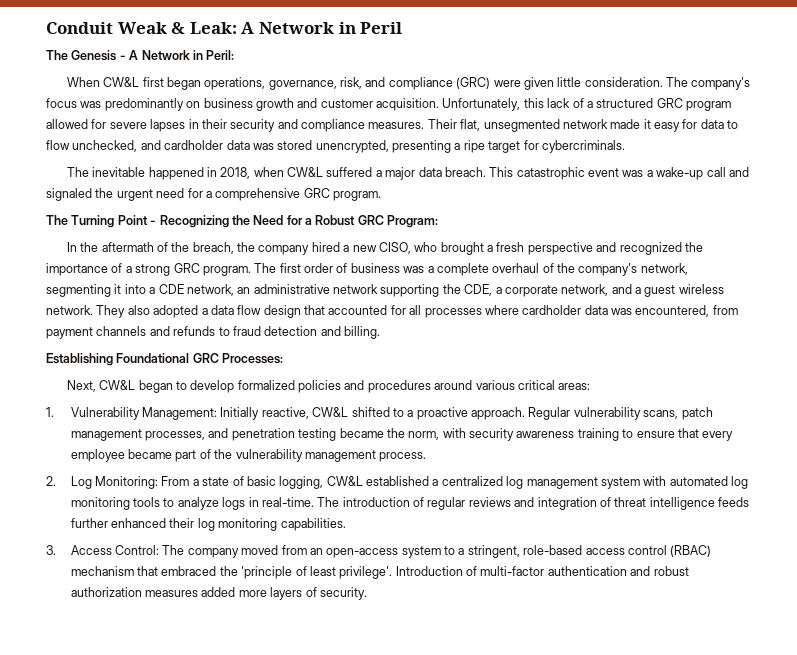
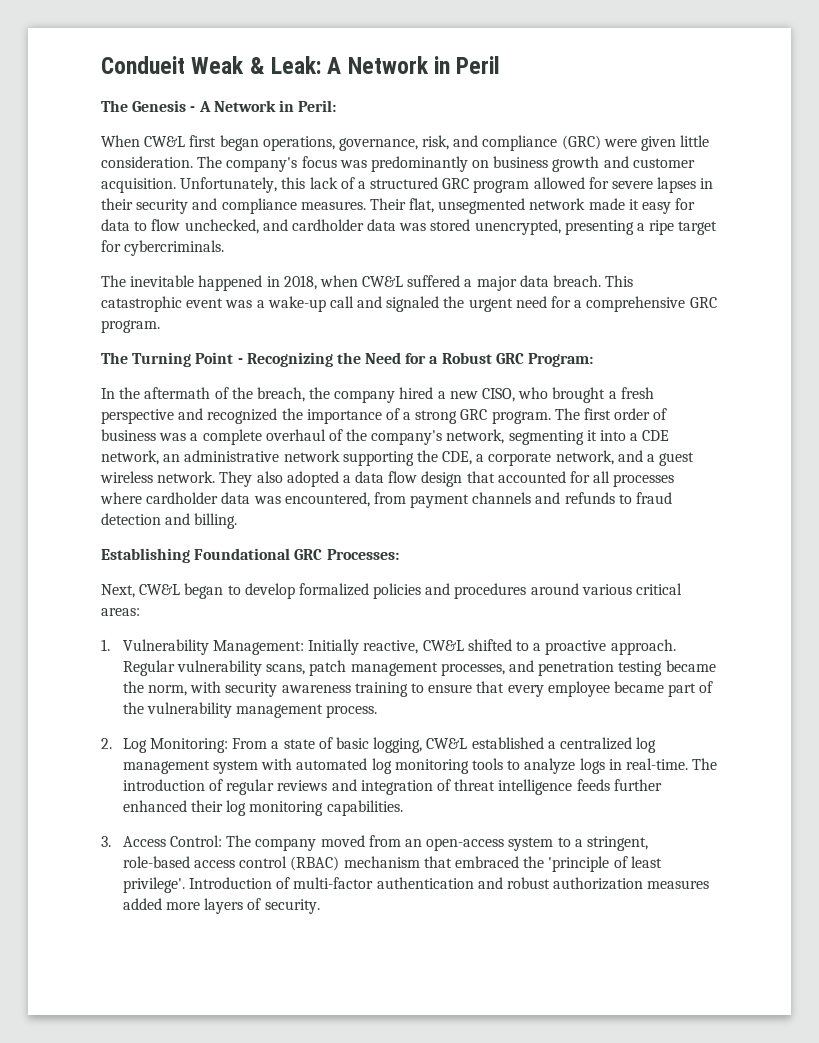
- Conduit Weak & Leak: A Network in Peril
+ Condueit Weak & Leak: A Network in Peril

